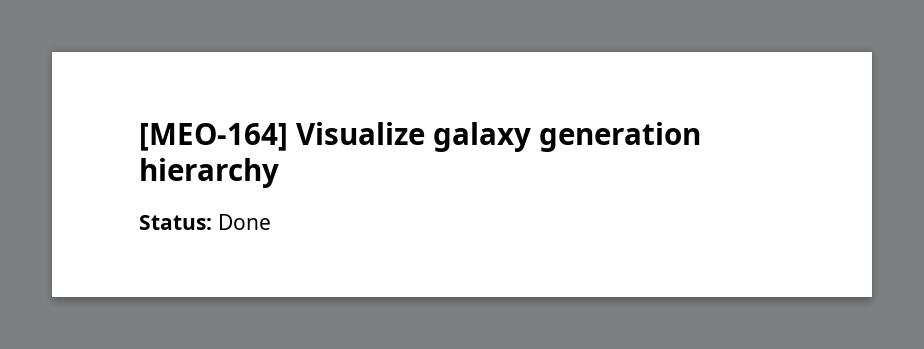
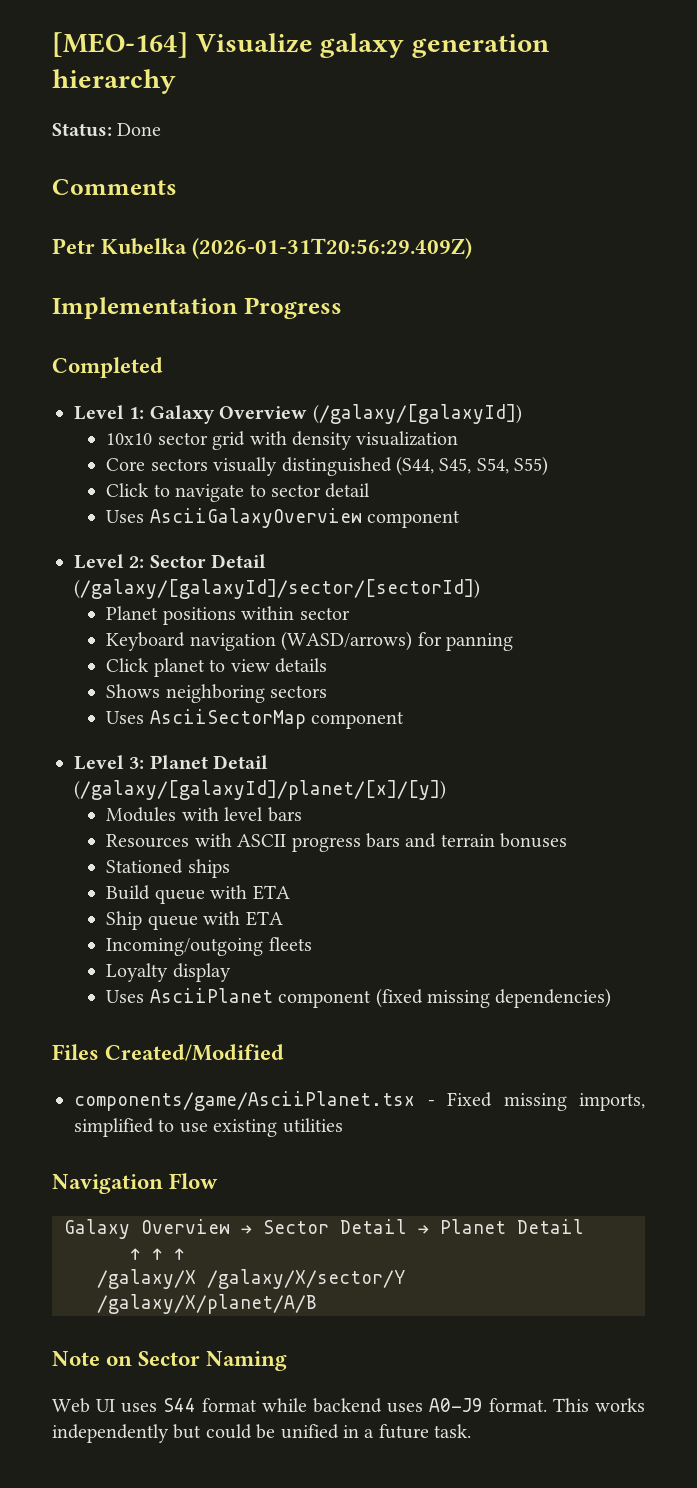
+ Comments
+ Petr Kubelka (2026-01-31T20:56:29.409Z)
+ Implementation Progress
+ Completed
+ Level 1: Galaxy Overview (/galaxy/[galaxyId])
+ 10x10 sector grid with density visualization
+ Core sectors visually distinguished (S44, S45, S54, S55)
+ Click to navigate to sector detail
+ Uses AsciiGalaxyOverview component
+ Level 2: Sector Detail (/galaxy/[galaxyId]/sector/[sectorId])
+ Planet positions within sector
+ Keyboard navigation (WASD/arrows) for panning
+ Click planet to view details
+ Shows neighboring sectors
+ Uses AsciiSectorMap component
+ Level 3: Planet Detail (/galaxy/[galaxyId]/planet/[x]/[y])
+ Modules with level bars
+ Resources with ASCII progress bars and terrain bonuses
+ Stationed ships
+ Build queue with ETA
+ Ship queue with ETA
+ Incoming/outgoing fleets
+ Loyalty display
+ Uses AsciiPlanet component (fixed missing dependencies)
+ Files Created/Modified
+ components/game/AsciiPlanet.tsx - Fixed missing imports, simplified to use existing utilities
+ Navigation Flow
+ Galaxy Overview → Sector Detail → Planet Detail
+ ↑ ↑ ↑
+ /galaxy/X /galaxy/X/sector/Y /galaxy/X/planet/A/B
+ Note on Sector Naming
+ Web UI uses S44 format while backend uses A0-J9 format. This works independently but could be unified in a future task.

